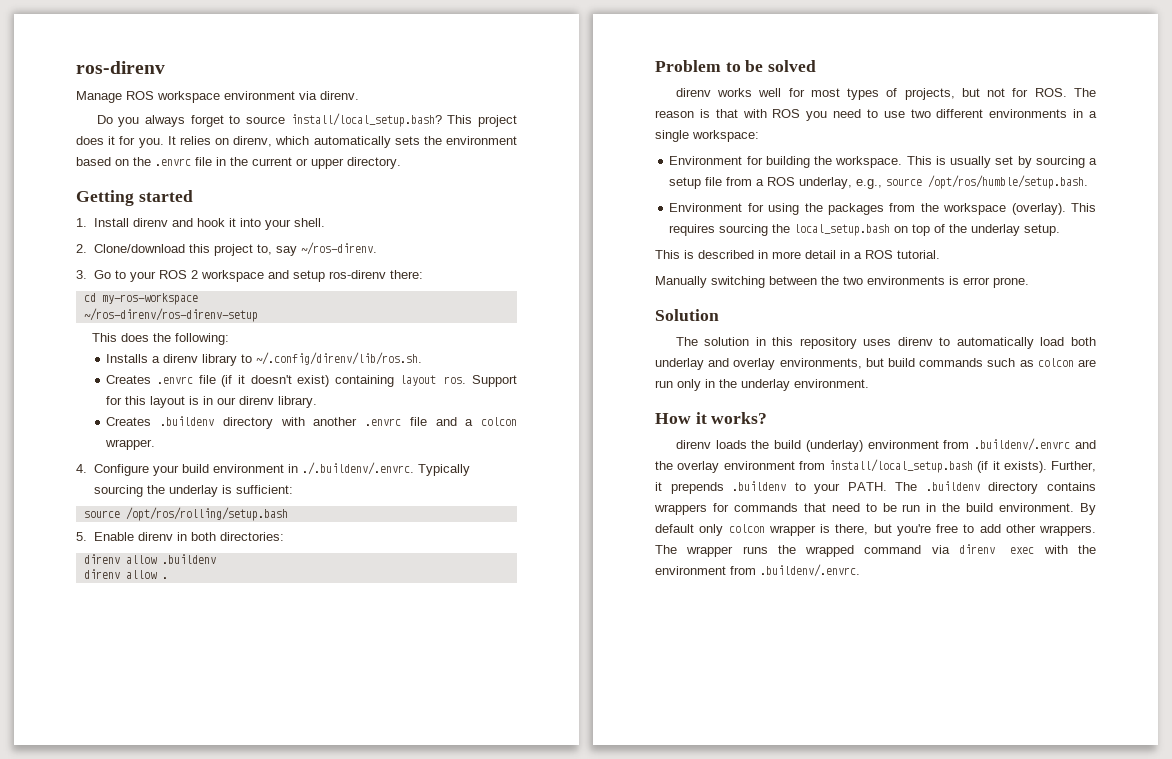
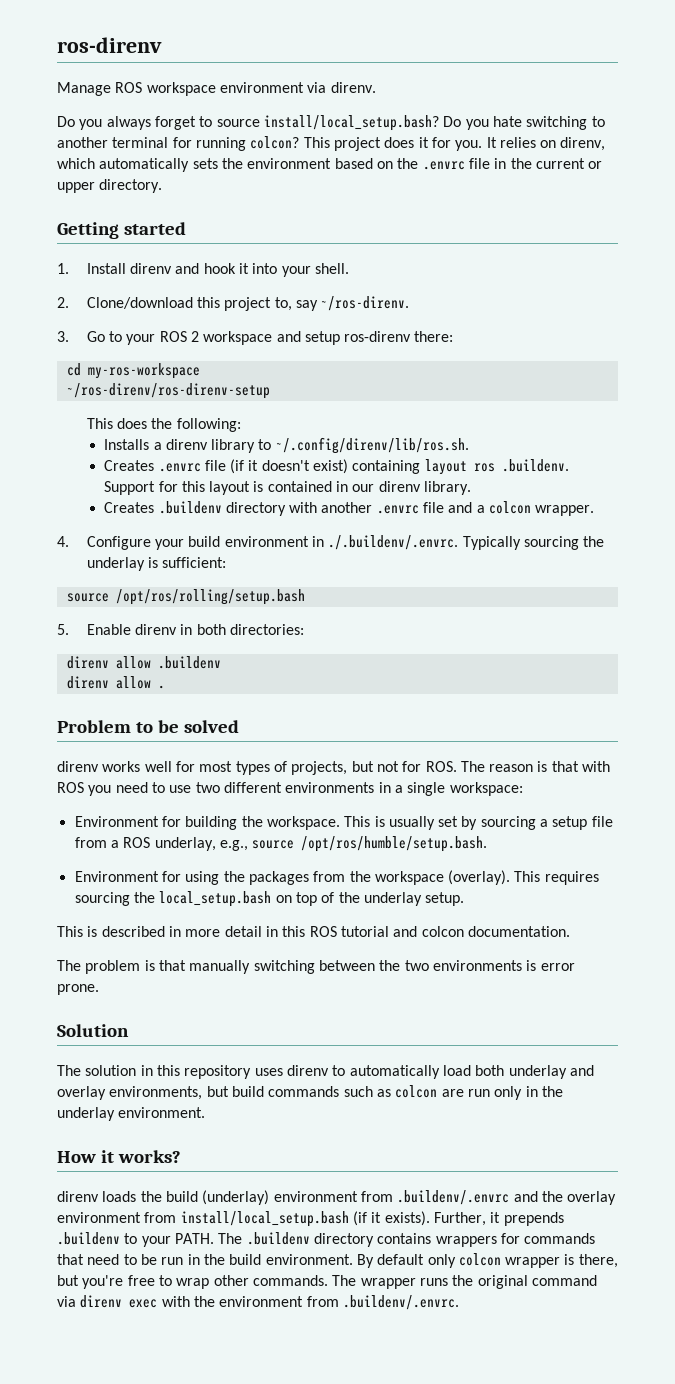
+ Do you hate switching to another terminal for running colcon?
- Creates .envrc file (if it doesn't exist) containing layout ros. Support for this layout is in our direnv library.
+ Creates .envrc file (if it doesn't exist) containing layout ros .buildenv. Support for this layout is contained in our direnv library.
- This is described in more detail in a ROS tutorial.
- Manually switching between the two environments is error prone.
+ This is described in more detail in this ROS tutorial and colcon documentation.
+ The problem is that manually switching between the two environments is error prone.
- By default only colcon wrapper is there, but you're free to add other wrappers.
+ By default only colcon wrapper is there, but you're free to wrap other commands.
- The wrapper runs the wrapped command via direnv exec with the environment from .buildenv/.envrc.
+ The wrapper runs the original command via direnv exec with the environment from .buildenv/.envrc.

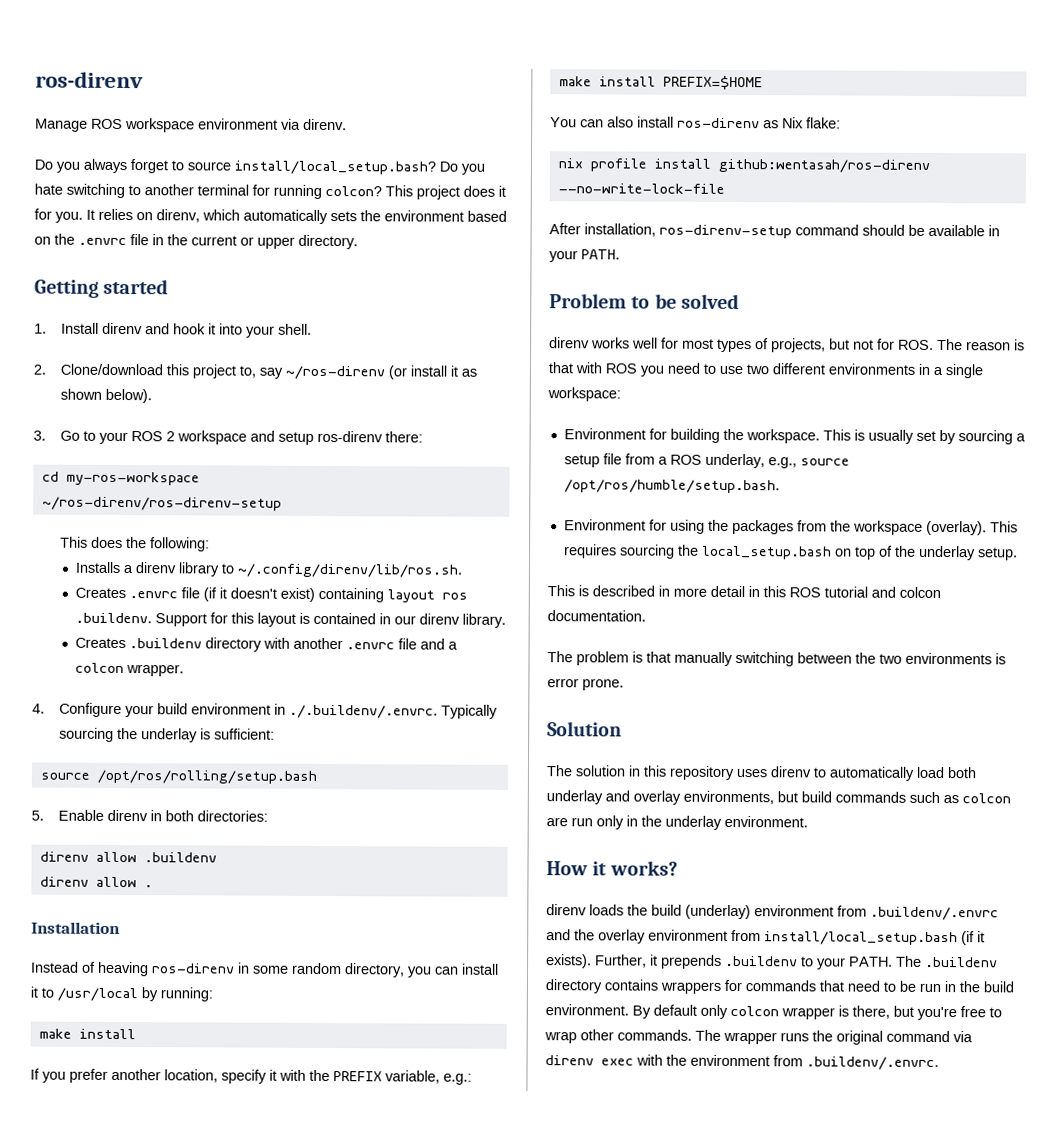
- 2. Clone/download this project to, say ~/ros-direnv.
+ 2. Clone/download this project to, say ~/ros-direnv (or install it as shown below).
+ Installation
+ Instead of heaving ros-direnv in some random directory, you can install it to /usr/local by running:
+ make install
+ If you prefer another location, specify it with the PREFIX variable, e.g.:
+ make install PREFIX=$HOME
+ You can also install ros-direnv as Nix flake:
+ nix profile install github:wentasah/ros-direnv --no-write-lock-file
+ After installation, ros-direnv-setup command should be available in your PATH.

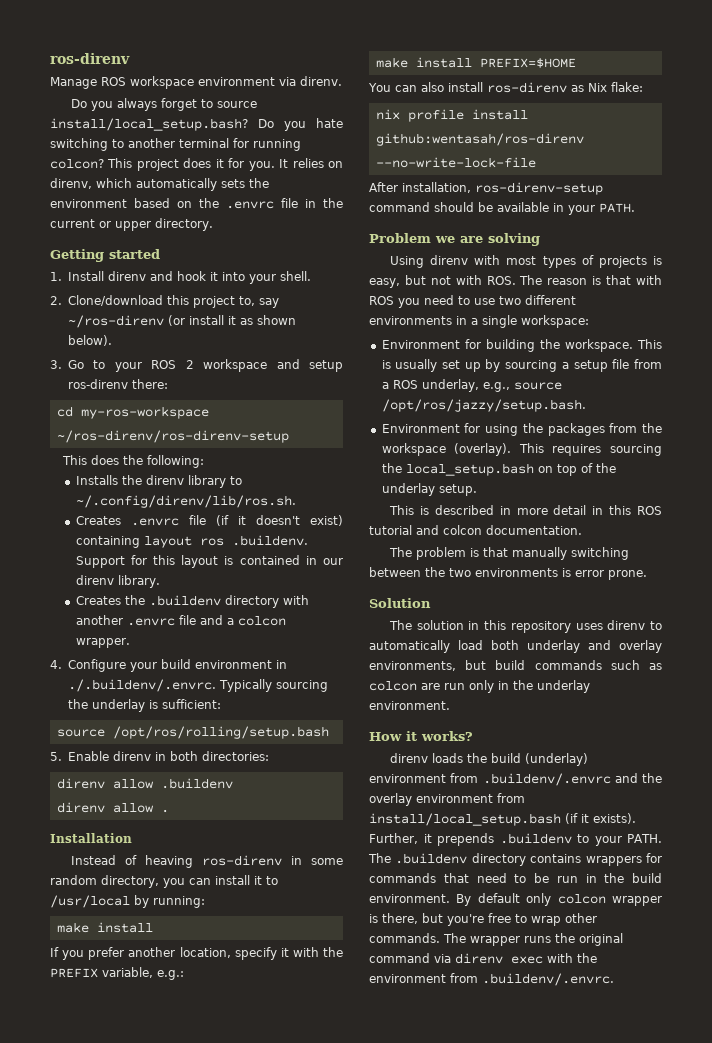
- Installs a direnv library to ~/.config/direnv/lib/ros.sh.
+ Installs the direnv library to ~/.config/direnv/lib/ros.sh.
- Creates .buildenv directory with another .envrc file and a colcon wrapper.
+ Creates the .buildenv directory with another .envrc file and a colcon wrapper.
- Problem to be solved
- direnv works well for most types of projects, but not for ROS. The reason is that with ROS you need to use two different environments in a single workspace:
+ Problem we are solving
+ Using direnv with most types of projects is easy, but not with ROS. The reason is that with ROS you need to use two different environments in a single workspace:
- This is usually set by sourcing a setup file from a ROS underlay, e.g., source /opt/ros/humble/setup.bash.
+ This is usually set up by sourcing a setup file from a ROS underlay, e.g., source /opt/ros/jazzy/setup.bash.

